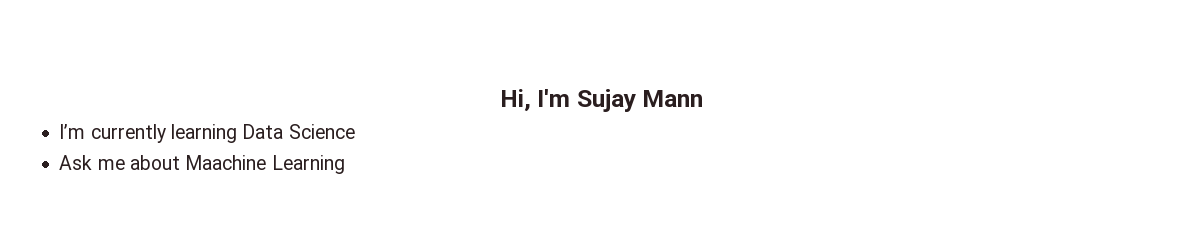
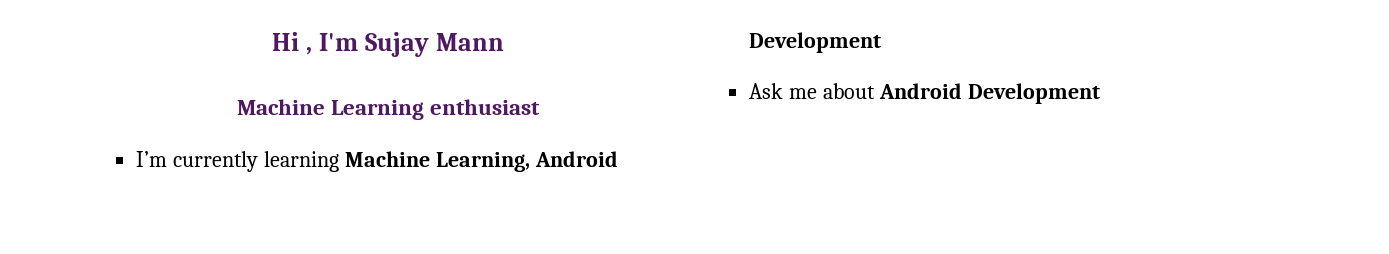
- Hi, I'm Sujay Mann
+ Hi , I'm Sujay Mann
+ Machine Learning enthusiast
- I’m currently learning Data Science
+ I’m currently learning Machine Learning, Android Development
- Ask me about Maachine Learning
+ Ask me about Android Development

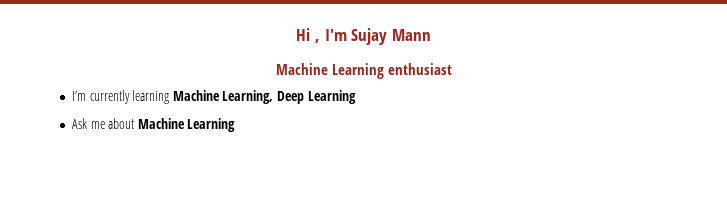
- I’m currently learning Machine Learning, Android Development
+ I’m currently learning Machine Learning, Deep Learning
- Ask me about Android Development
+ Ask me about Machine Learning

